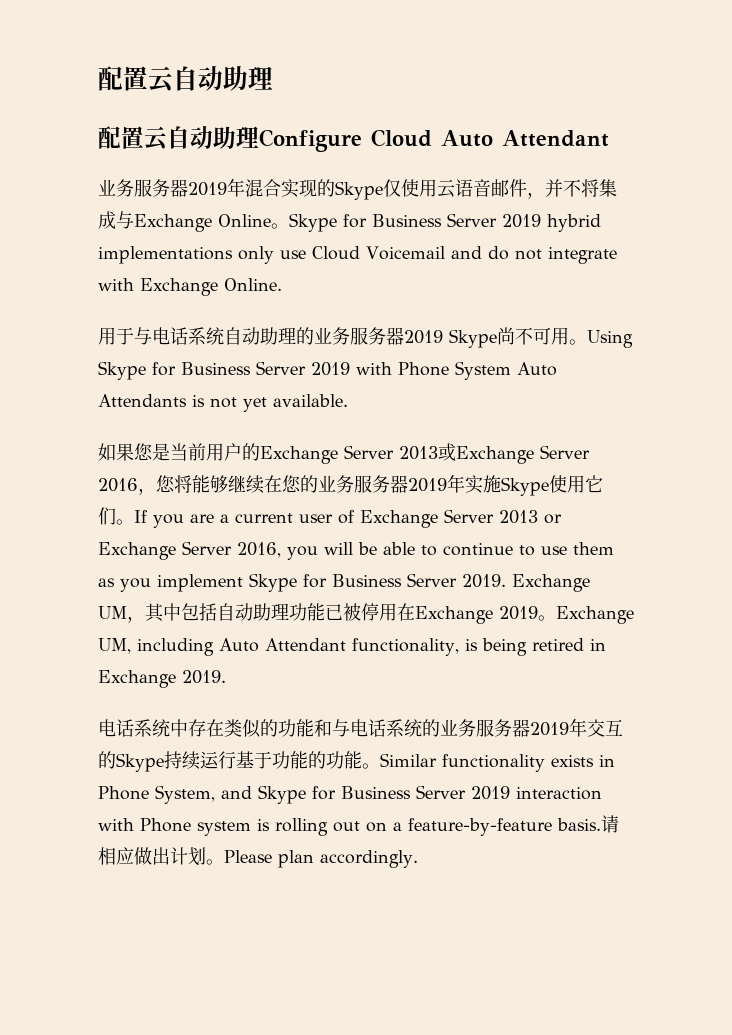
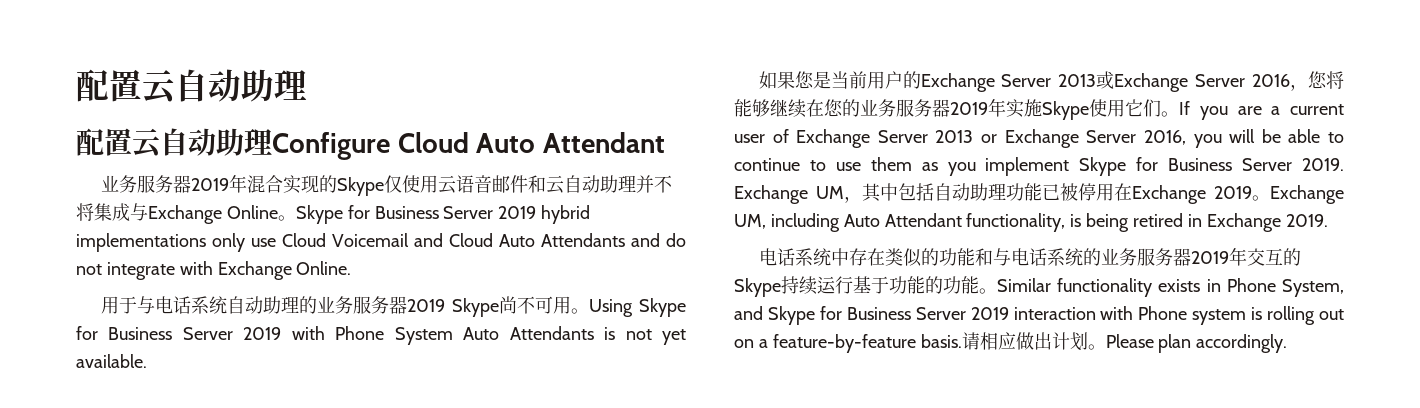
- 业务服务器2019年混合实现的Skype仅使用云语音邮件，并不将集成与Exchange Online。
+ 业务服务器2019年混合实现的Skype仅使用云语音邮件和云自动助理并不将集成与Exchange Online。
- Skype for Business Server 2019 hybrid implementations only use Cloud Voicemail and do not integrate with Exchange Online.
+ Skype for Business Server 2019 hybrid implementations only use Cloud Voicemail and Cloud Auto Attendants and do not integrate with Exchange Online.

